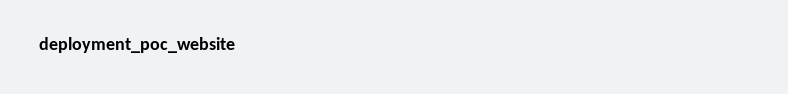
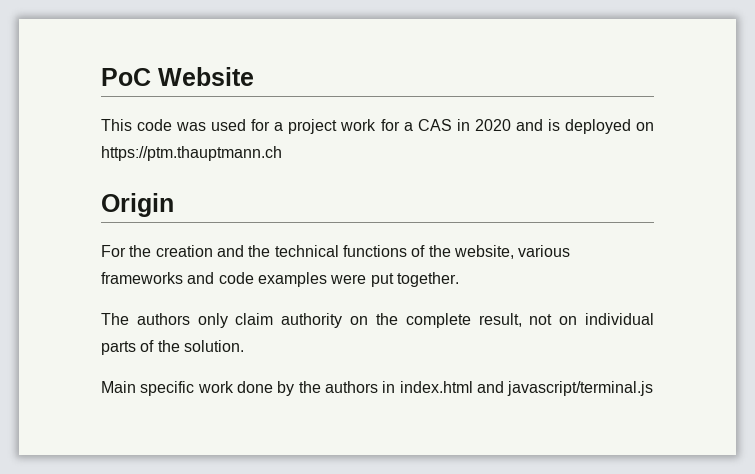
- deployment_poc_website
+ PoC Website
+ This code was used for a project work for a CAS in 2020 and is deployed on https://ptm.thauptmann.ch
+ Origin
+ For the creation and the technical functions of the website, various frameworks and code examples were put together.
+ The authors only claim authority on the complete result, not on individual parts of the solution.
+ Main specific work done by the authors in index.html and javascript/terminal.js

